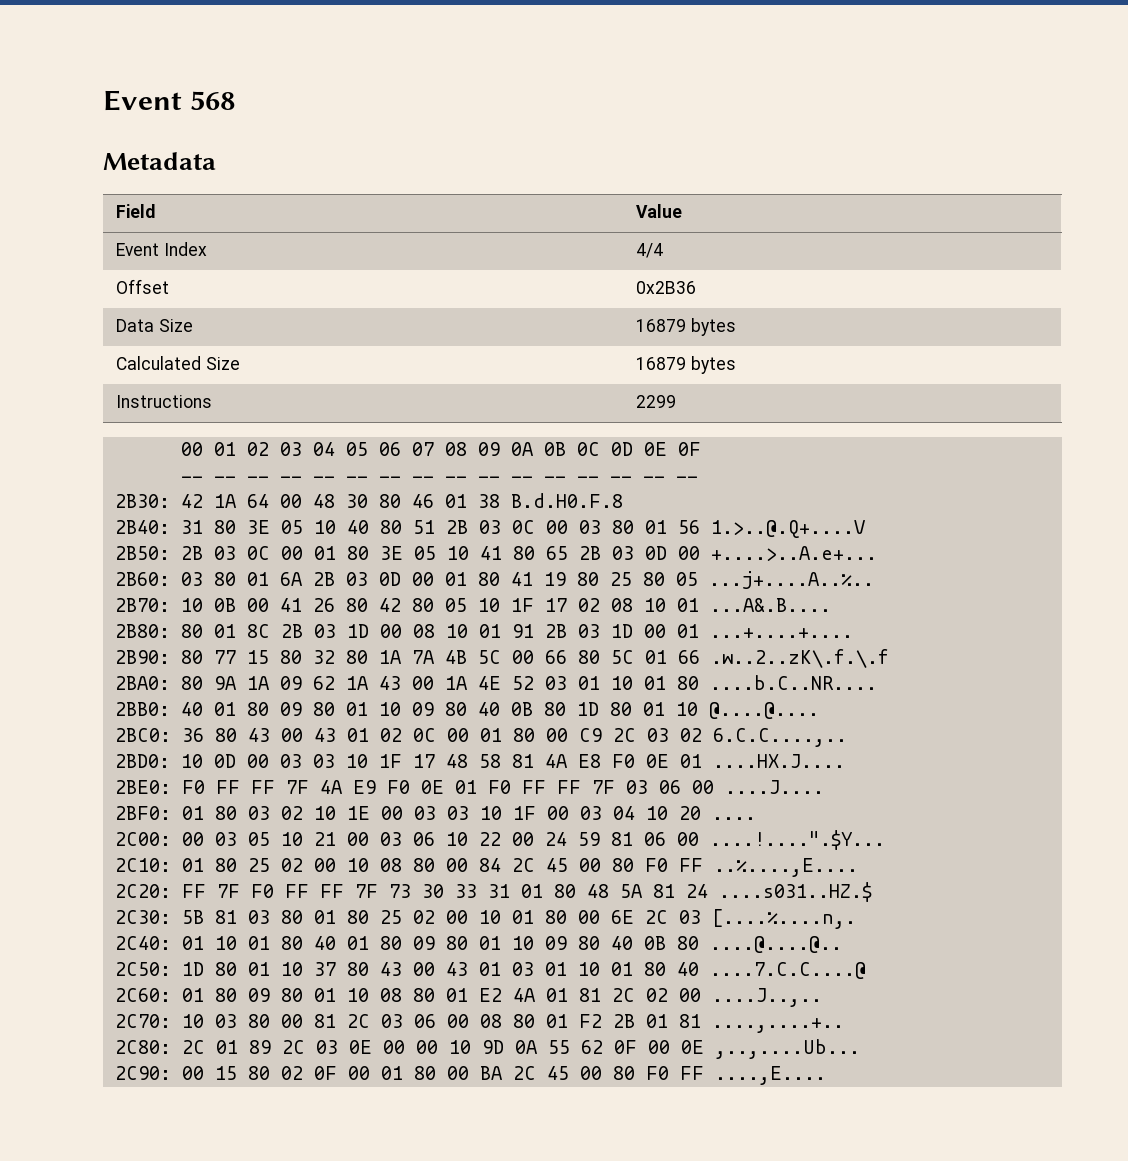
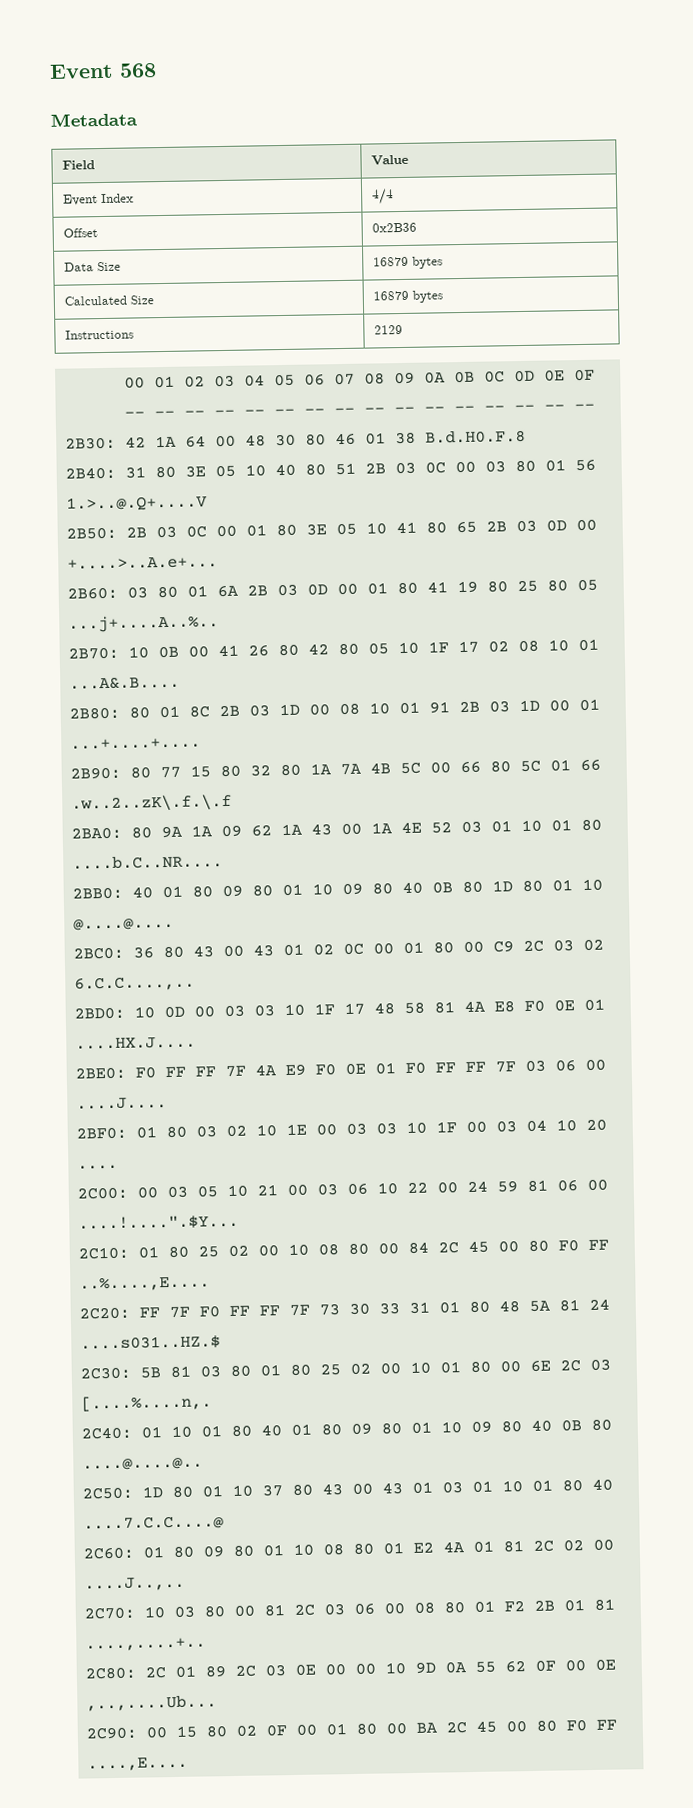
- Instructions | 2299
+ Instructions | 2129

